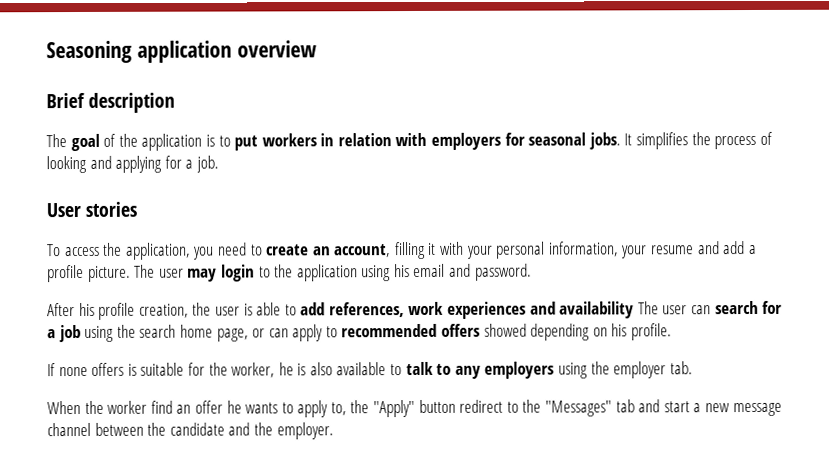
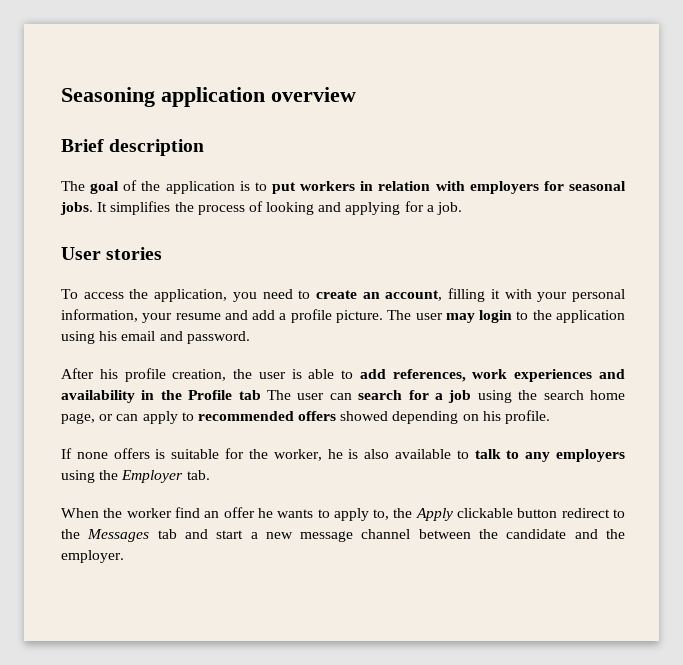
- After his profile creation, the user is able to add references, work experiences and availability The user can search for a job using the search home page, or can apply to recommended offers showed depending on his profile.
+ After his profile creation, the user is able to add references, work experiences and availability in the Profile tab The user can search for a job using the search home page, or can apply to recommended offers showed depending on his profile.
- If none offers is suitable for the worker, he is also available to talk to any employers using the employer tab.
+ If none offers is suitable for the worker, he is also available to talk to any employers using the Employer tab.
- When the worker find an offer he wants to apply to, the "Apply" button redirect to the "Messages" tab and start a new message channel between the candidate and the employer.
+ When the worker find an offer he wants to apply to, the Apply clickable button redirect to the Messages tab and start a new message channel between the candidate and the employer.

